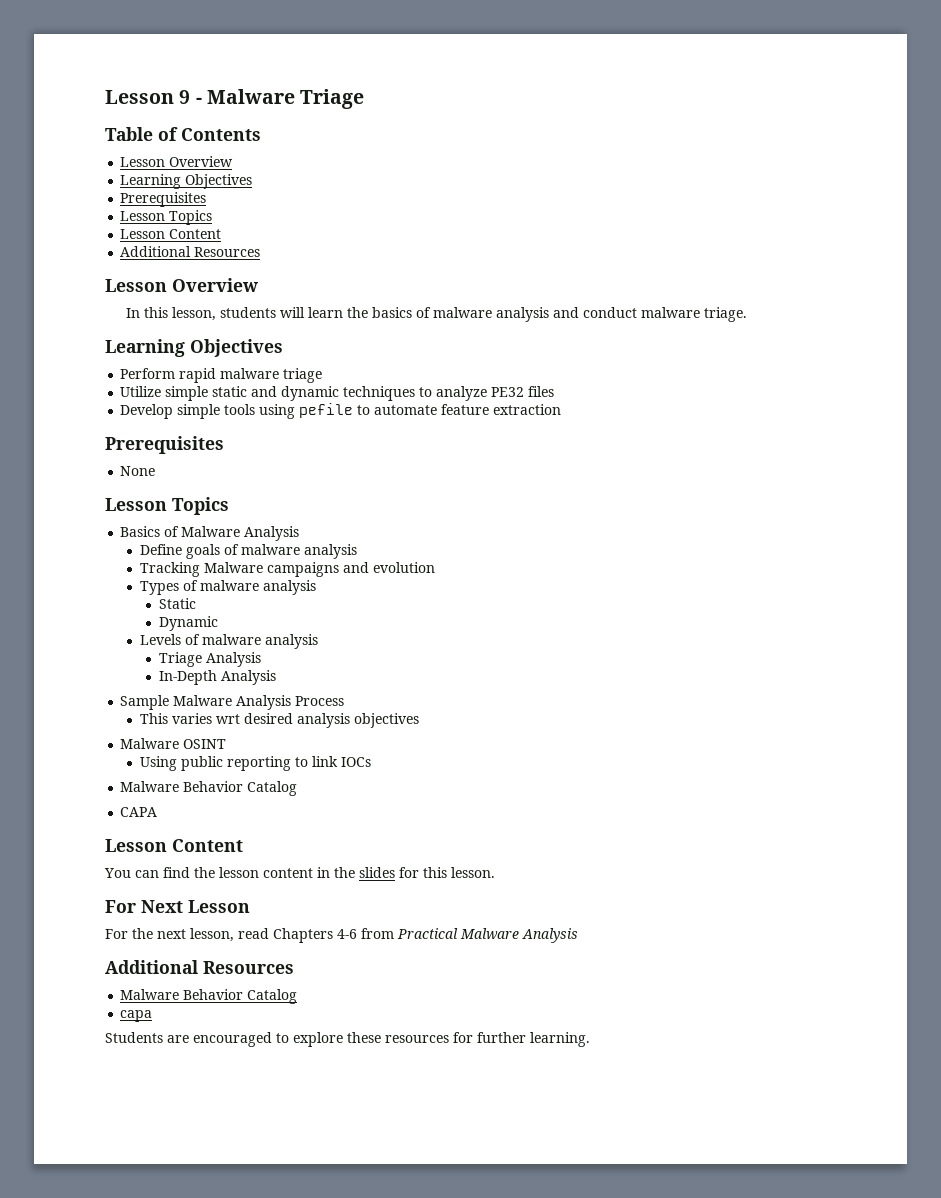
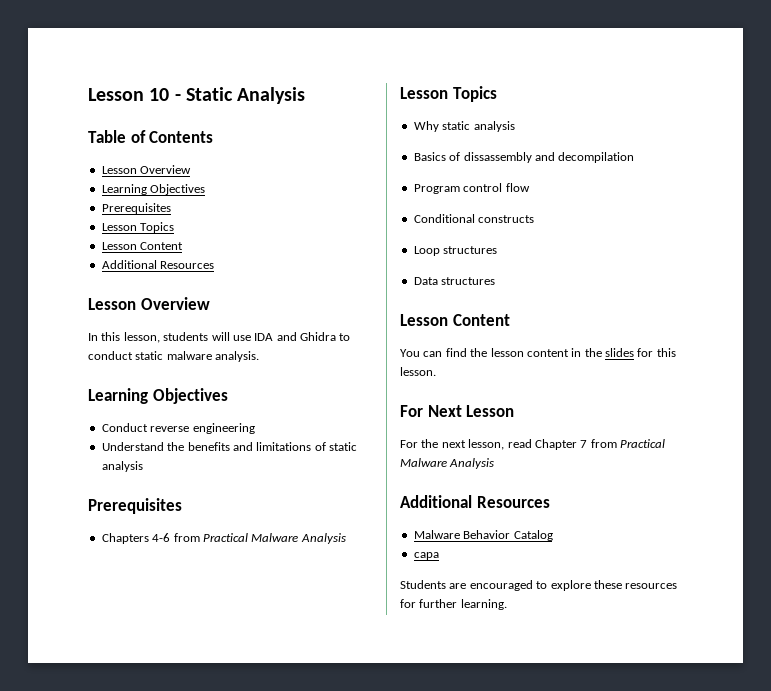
- Lesson 9 - Malware Triage
+ Lesson 10 - Static Analysis
- In this lesson, students will learn the basics of malware analysis and conduct malware triage.
+ In this lesson, students will use IDA and Ghidra to conduct static malware analysis.
  Learning Objectives
- Perform rapid malware triage
- Utilize simple static and dynamic techniques to analyze PE32 files
- Develop simple tools using pefile to automate feature extraction
+ Conduct reverse engineering
+ Understand the benefits and limitations of static analysis
  Prerequisites
- None
+ Chapters 4-6 from Practical Malware Analysis
  Lesson Topics
+ Why static analysis
- Basics of Malware Analysis
- Define goals of malware analysis
- Tracking Malware campaigns and evolution
- Types of malware analysis
- Static
- Dynamic
- Levels of malware analysis
- Triage Analysis
- In-Depth Analysis
- Sample Malware Analysis Process
- This varies wrt desired analysis objectives
- Malware OSINT
- Using public reporting to link IOCs
- Malware Behavior Catalog
- CAPA
+ Basics of dissassembly and decompilation
+ Program control flow
+ Conditional constructs
+ Loop structures
+ Data structures
- For the next lesson, read Chapters 4-6 from Practical Malware Analysis
+ For the next lesson, read Chapter 7 from Practical Malware Analysis

